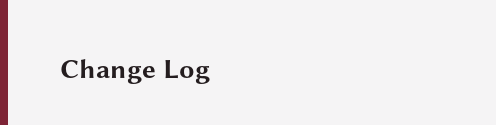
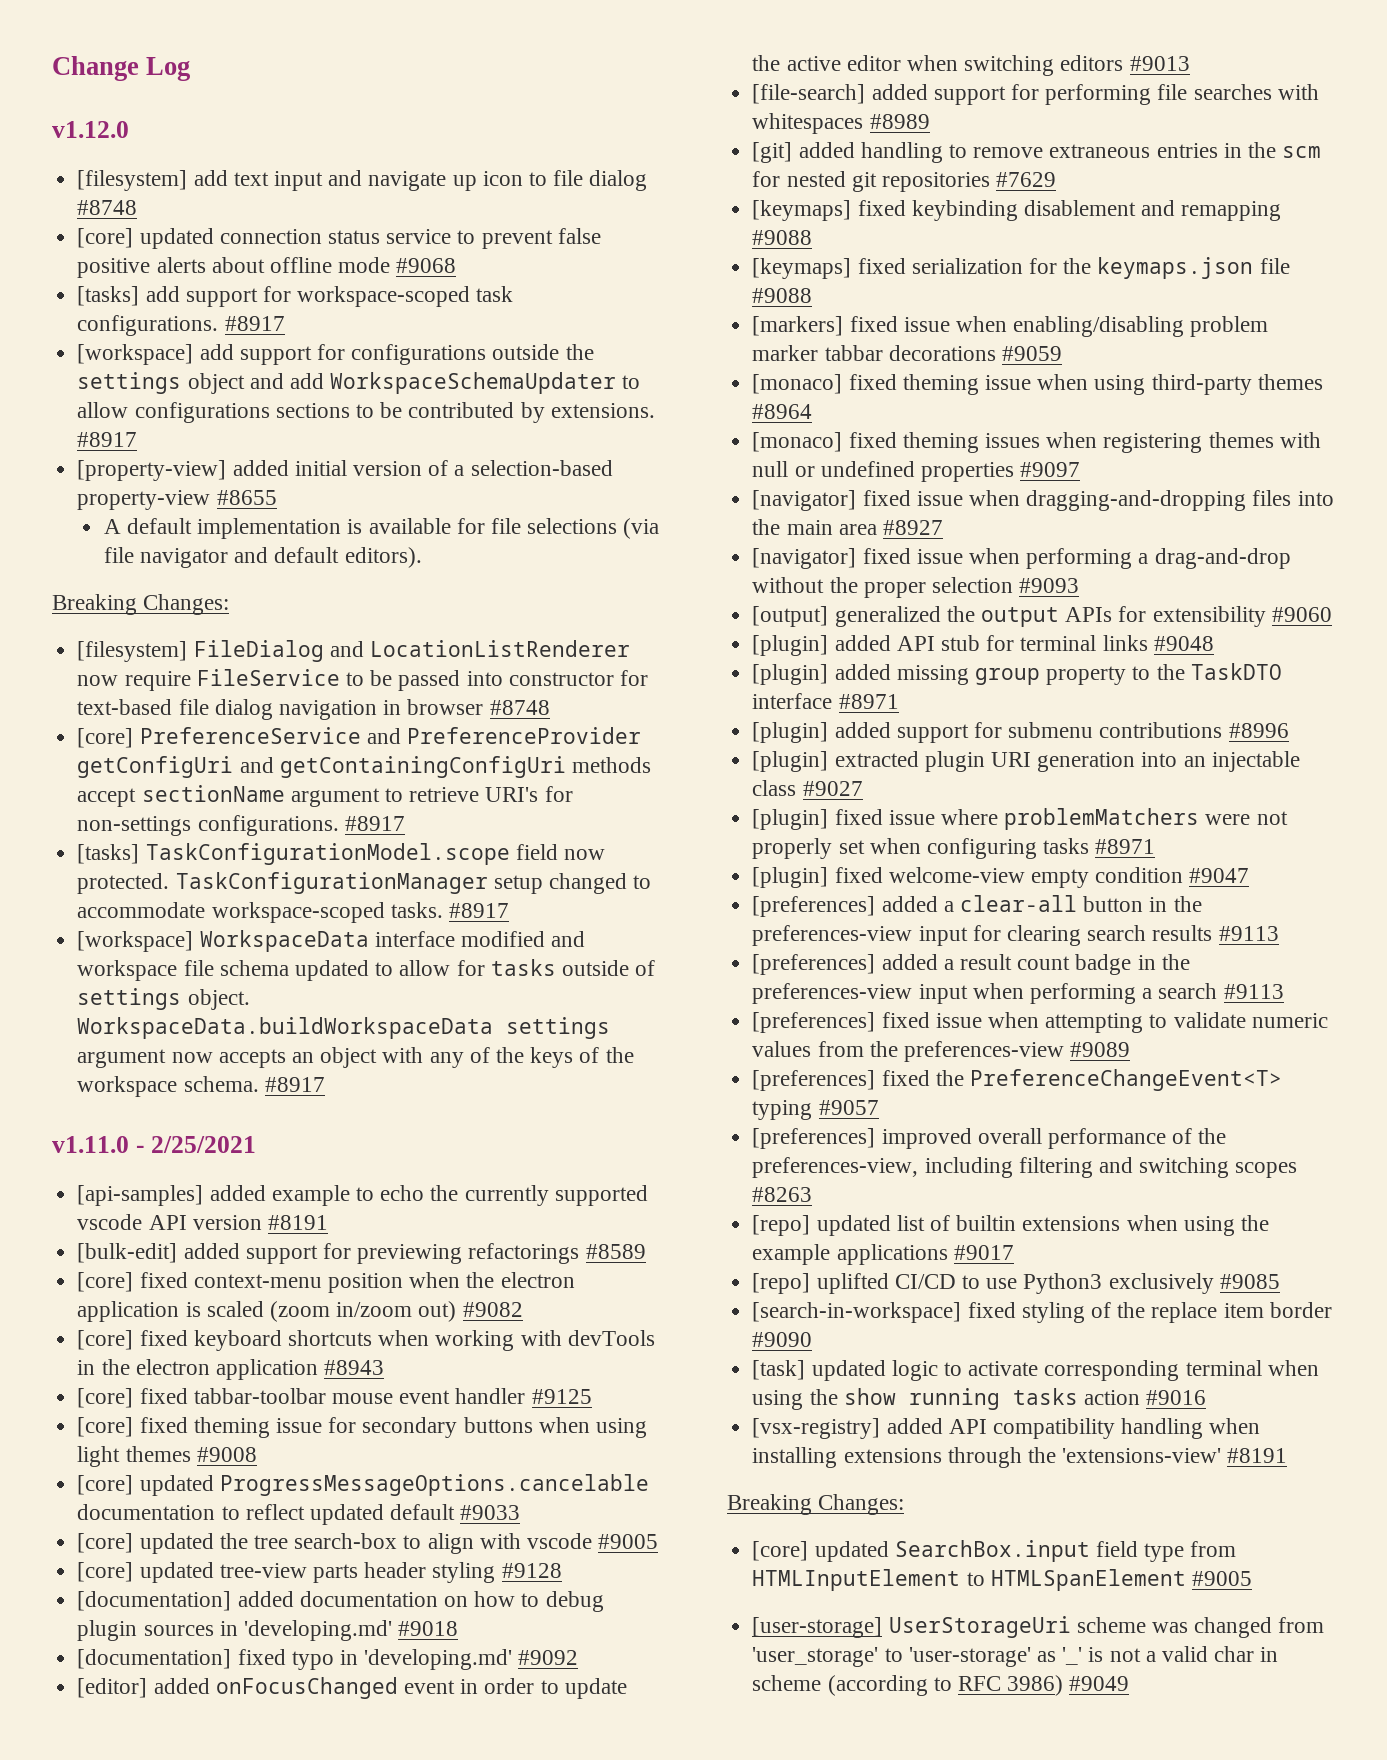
+ v1.12.0
+ [filesystem] add text input and navigate up icon to file dialog #8748
+ [core] updated connection status service to prevent false positive alerts about offline mode #9068
+ [tasks] add support for workspace-scoped task configurations. #8917
+ [workspace] add support for configurations outside the settings object and add WorkspaceSchemaUpdater to allow configurations sections to be contributed by extensions. #8917
+ [property-view] added initial version of a selection-based property-view #8655
+ A default implementation is available for file selections (via file navigator and default editors).
+ Breaking Changes:
+ [filesystem] FileDialog and LocationListRenderer now require FileService to be passed into constructor for text-based file dialog navigation in browser #8748
+ [core] PreferenceService and PreferenceProvider getConfigUri and getContainingConfigUri methods accept sectionName argument to retrieve URI's for non-settings configurations. #8917
+ [tasks] TaskConfigurationModel.scope field now protected. TaskConfigurationManager setup changed to accommodate workspace-scoped tasks. #8917
+ [workspace] WorkspaceData interface modified and workspace file schema updated to allow for tasks outside of settings object. WorkspaceData.buildWorkspaceData settings argument now accepts an object with any of the keys of the workspace schema. #8917
+ v1.11.0 - 2/25/2021
+ [api-samples] added example to echo the currently supported vscode API version #8191
+ [bulk-edit] added support for previewing refactorings #8589
+ [core] fixed context-menu position when the electron application is scaled (zoom in/zoom out) #9082
+ [core] fixed keyboard shortcuts when working with devTools in the electron application #8943
+ [core] fixed tabbar-toolbar mouse event handler #9125
+ [core] fixed theming issue for secondary buttons when using light themes #9008
+ [core] updated ProgressMessageOptions.cancelable documentation to reflect updated default #9033
+ [core] updated the tree search-box to align with vscode #9005
+ [core] updated tree-view parts header styling #9128
+ [documentation] added documentation on how to debug plugin sources in 'developing.md' #9018
+ [documentation] fixed typo in 'developing.md' #9092
+ [editor] added onFocusChanged event in order to update the active editor when switching editors #9013
+ [file-search] added support for performing file searches with whitespaces #8989
+ [git] added handling to remove extraneous entries in the scm for nested git repositories #7629
+ [keymaps] fixed keybinding disablement and remapping #9088
+ [keymaps] fixed serialization for the keymaps.json file #9088
+ [markers] fixed issue when enabling/disabling problem marker tabbar decorations #9059
+ [monaco] fixed theming issue when using third-party themes #8964
+ [monaco] fixed theming issues when registering themes with null or undefined properties #9097
+ [navigator] fixed issue when dragging-and-dropping files into the main area #8927
+ [navigator] fixed issue when performing a drag-and-drop without the proper selection #9093
+ [output] generalized the output APIs for extensibility #9060
+ [plugin] added API stub for terminal links #9048
+ [plugin] added missing group property to the TaskDTO interface #8971
+ [plugin] added support for submenu contributions #8996
+ [plugin] extracted plugin URI generation into an injectable class #9027
+ [plugin] fixed issue where problemMatchers were not properly set when configuring tasks #8971
+ [plugin] fixed welcome-view empty condition #9047
+ [preferences] added a clear-all button in the preferences-view input for clearing search results #9113
+ [preferences] added a result count badge in the preferences-view input when performing a search #9113
+ [preferences] fixed issue when attempting to validate numeric values from the preferences-view #9089
+ [preferences] fixed the PreferenceChangeEvent<T> typing #9057
+ [preferences] improved overall performance of the preferences-view, including filtering and switching scopes #8263
+ [repo] updated list of builtin extensions when using the example applications #9017
+ [repo] uplifted CI/CD to use Python3 exclusively #9085
+ [search-in-workspace] fixed styling of the replace item border #9090
+ [task] updated logic to activate corresponding terminal when using the show running tasks action #9016
+ [vsx-registry] added API compatibility handling when installing extensions through the 'extensions-view' #8191
+ Breaking Changes:
+ [core] updated SearchBox.input field type from HTMLInputElement to HTMLSpanElement #9005
+ [user-storage] UserStorageUri scheme was changed from 'user_storage' to 'user-storage' as '_' is not a valid char in scheme (according to RFC 3986) #9049

